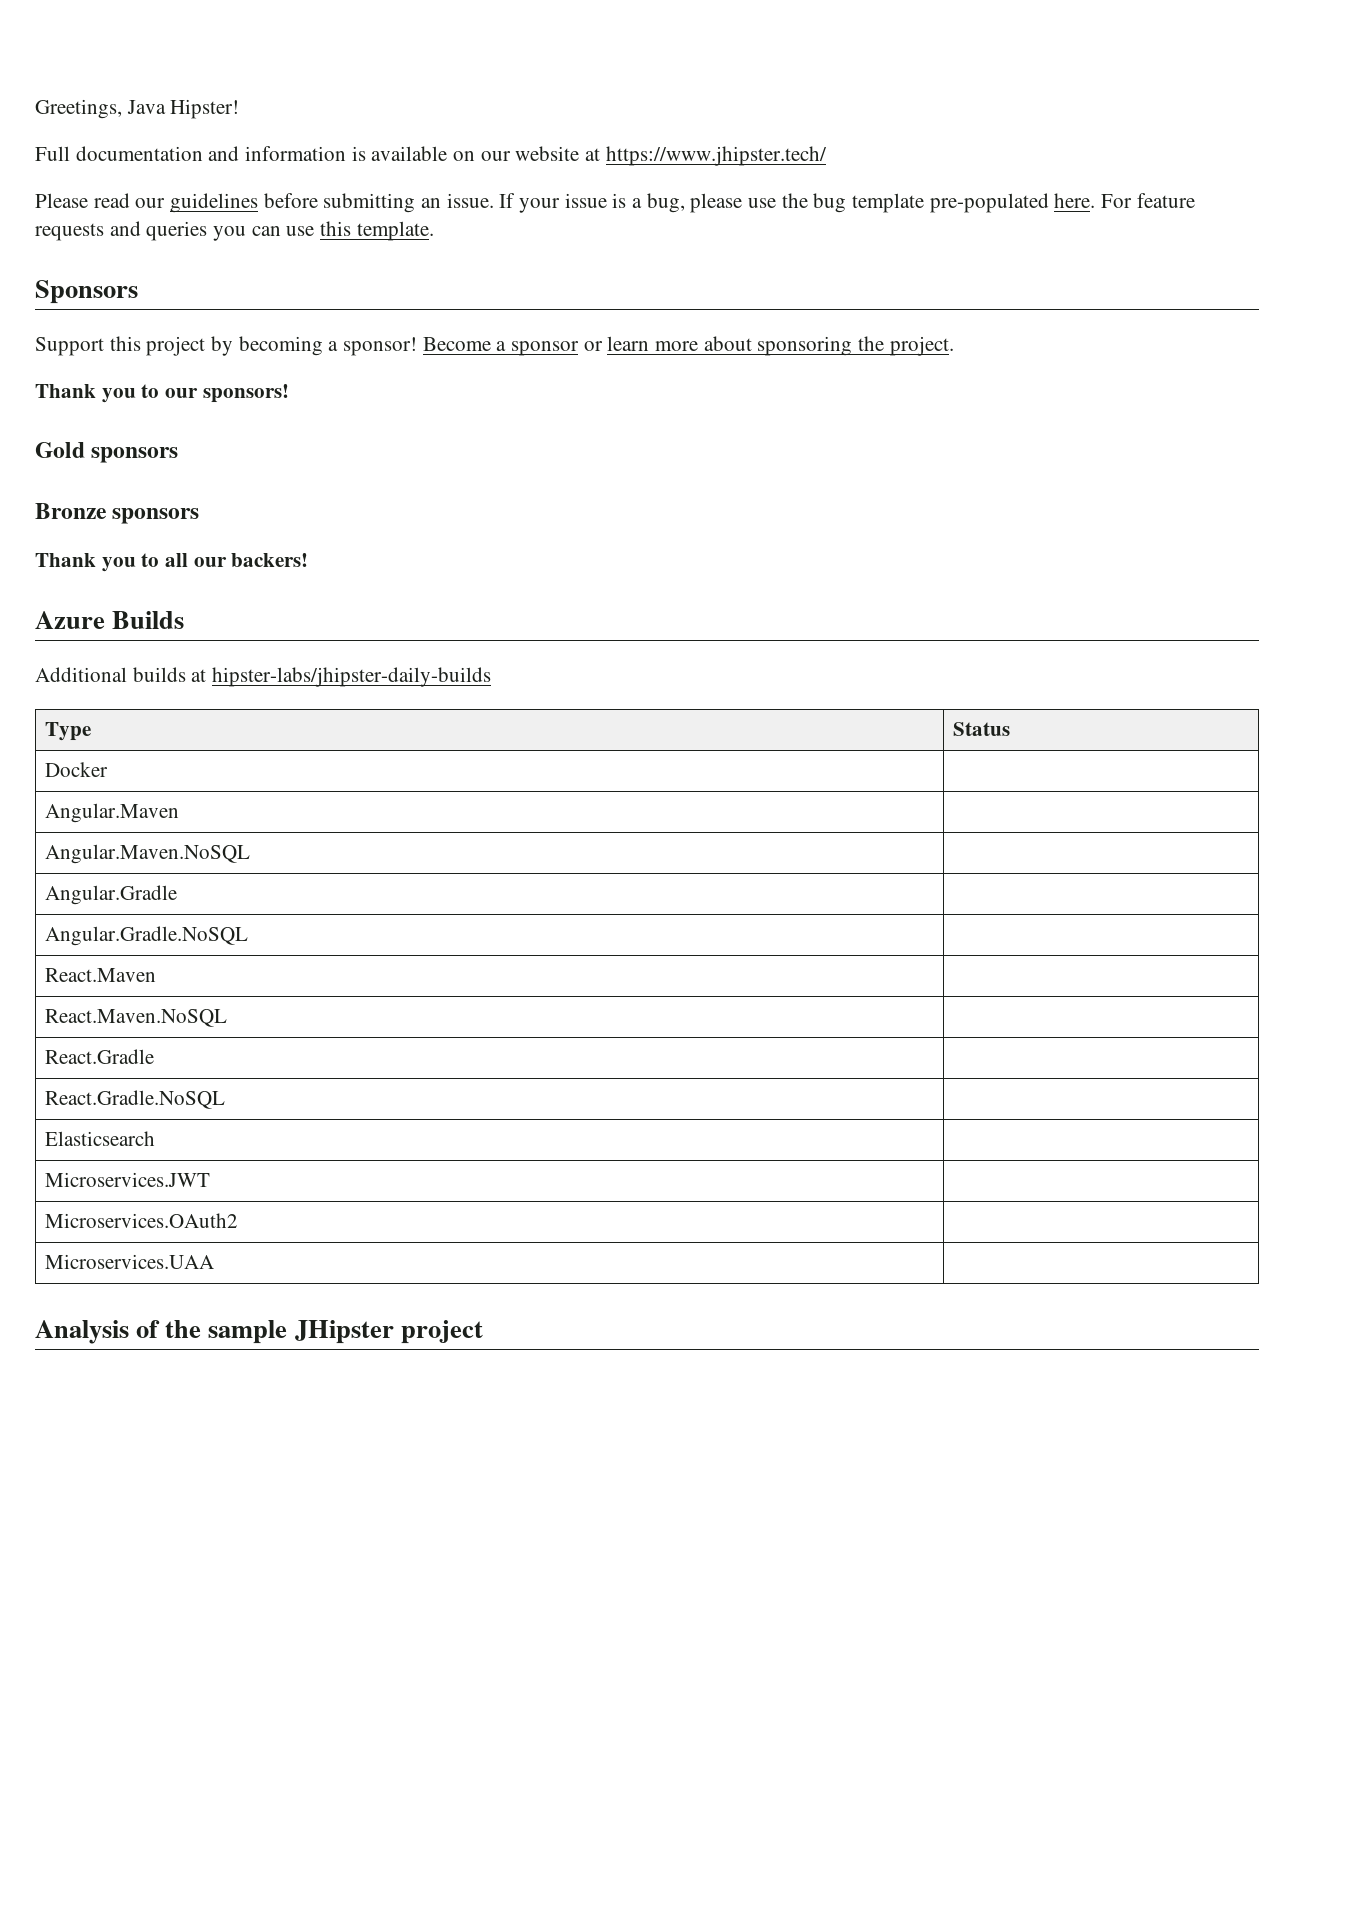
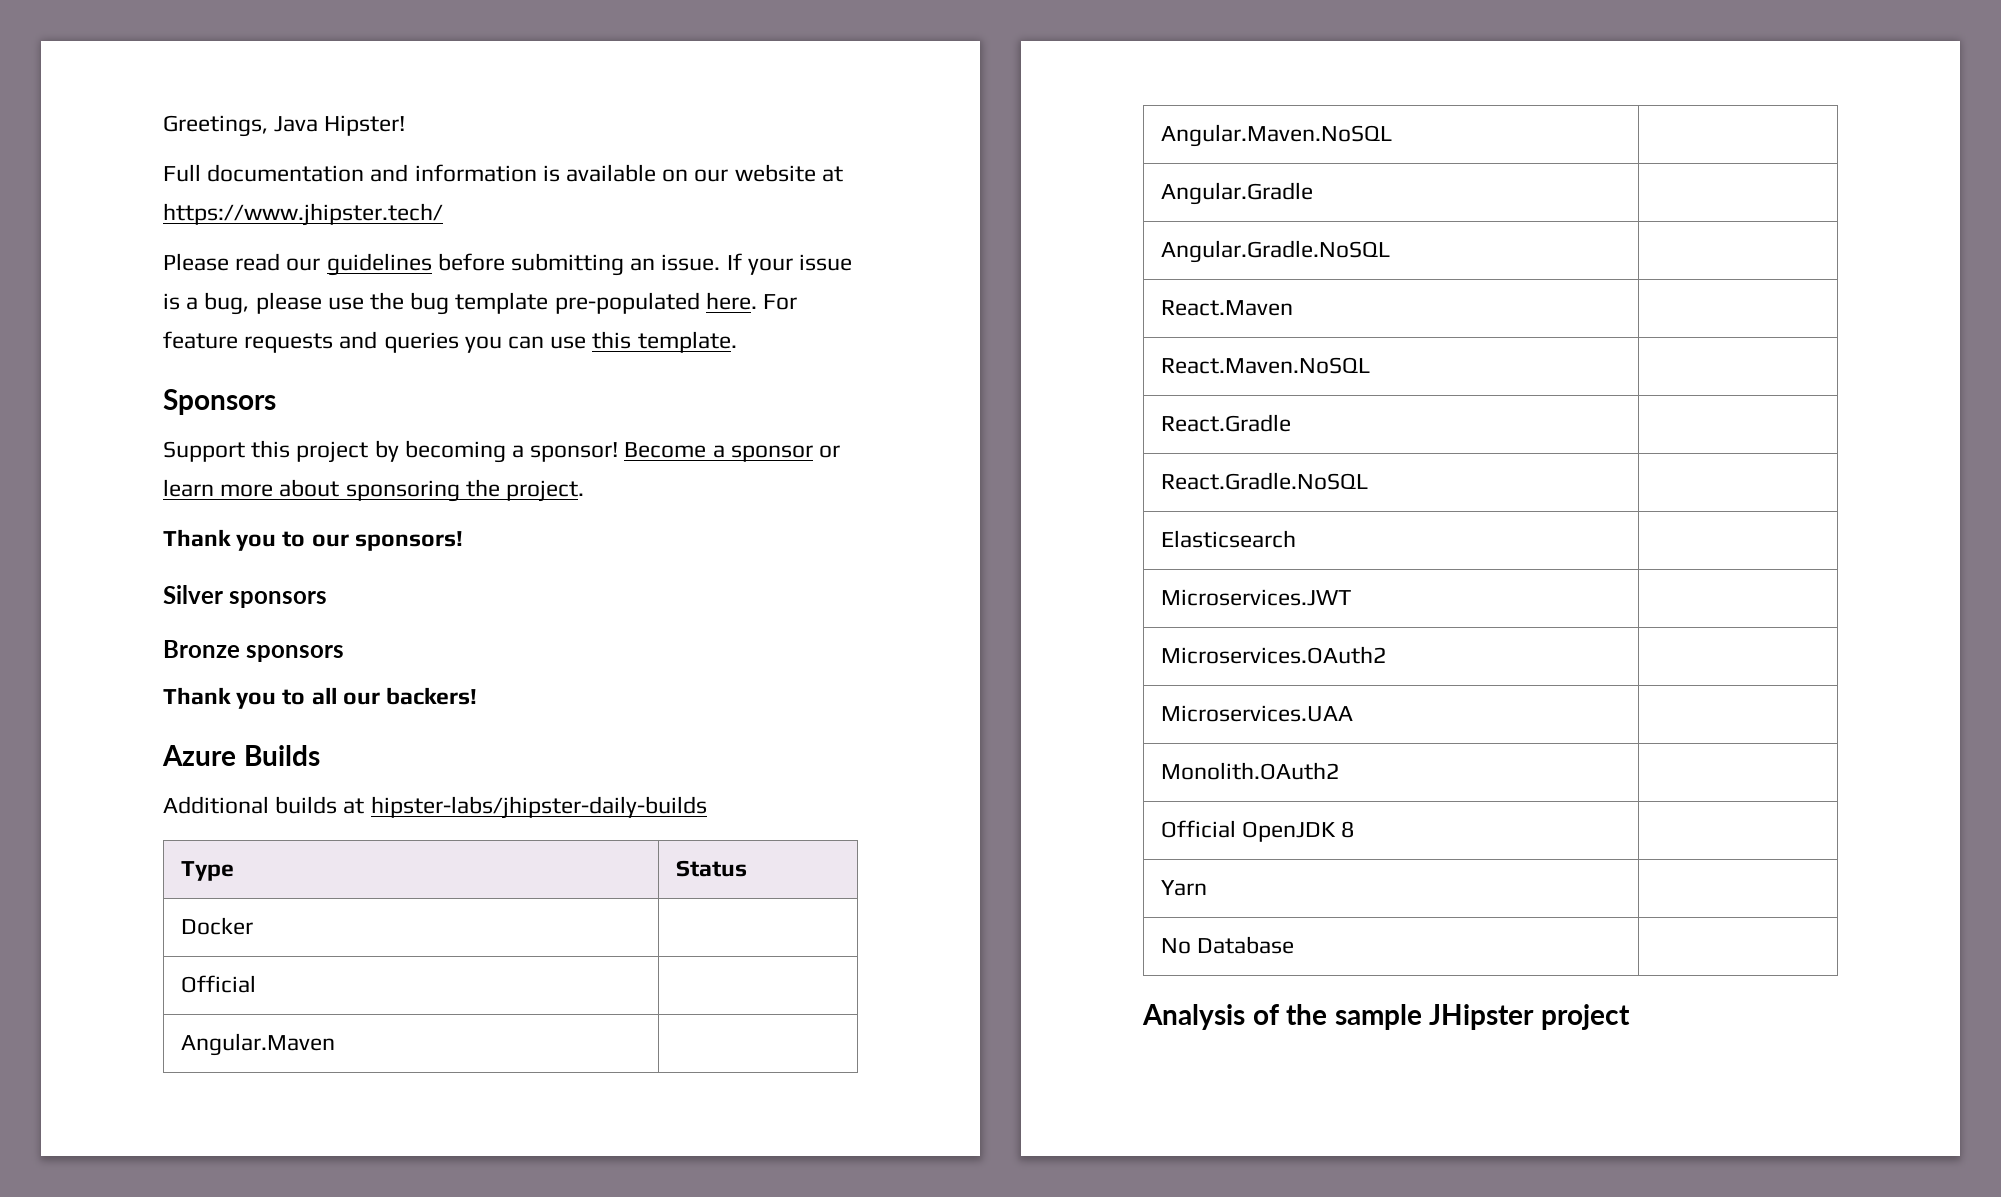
- Gold sponsors
+ Silver sponsors
+ Official |
+ Monolith.OAuth2 |
+ Official OpenJDK 8 |
+ Yarn |
+ No Database |

